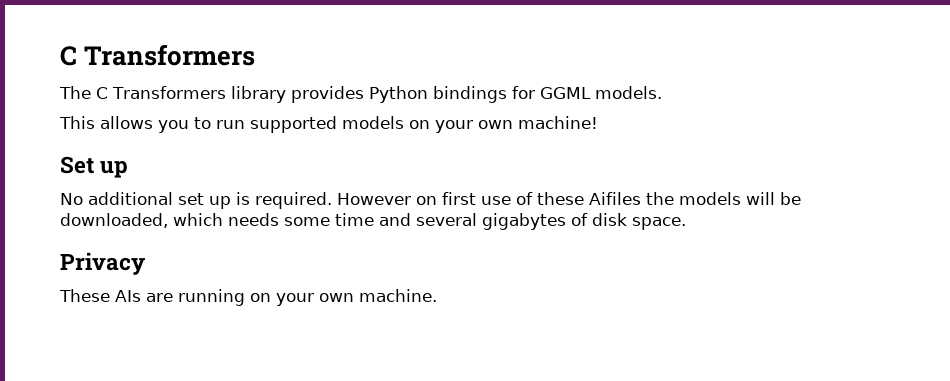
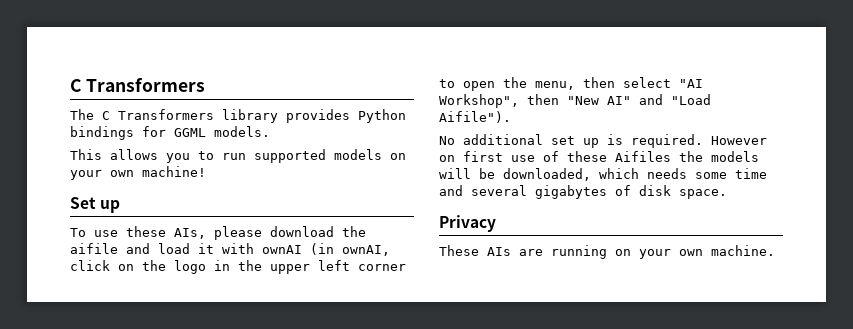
+ To use these AIs, please download the aifile and load it with ownAI (in ownAI, click on the logo in the upper left corner to open the menu, then select "AI Workshop", then "New AI" and "Load Aifile").

